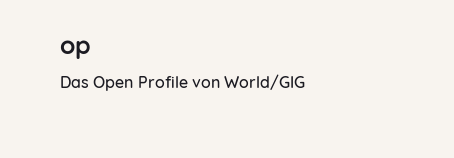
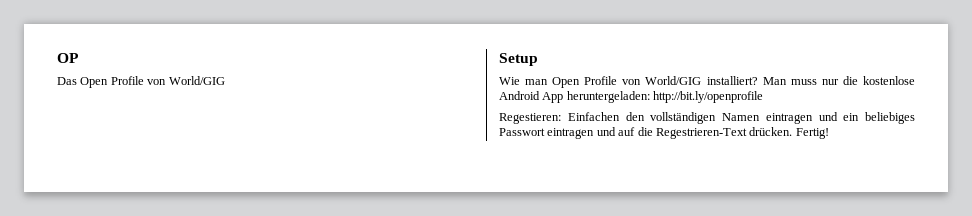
- op
+ OP
+ Setup
+ Wie man Open Profile von World/GIG installiert? Man muss nur die kostenlose Android App heruntergeladen: http://bit.ly/openprofile
+ Regestieren: Einfachen den vollständigen Namen eintragen und ein beliebiges Passwort eintragen und auf die Regestrieren-Text drücken. Fertig!

